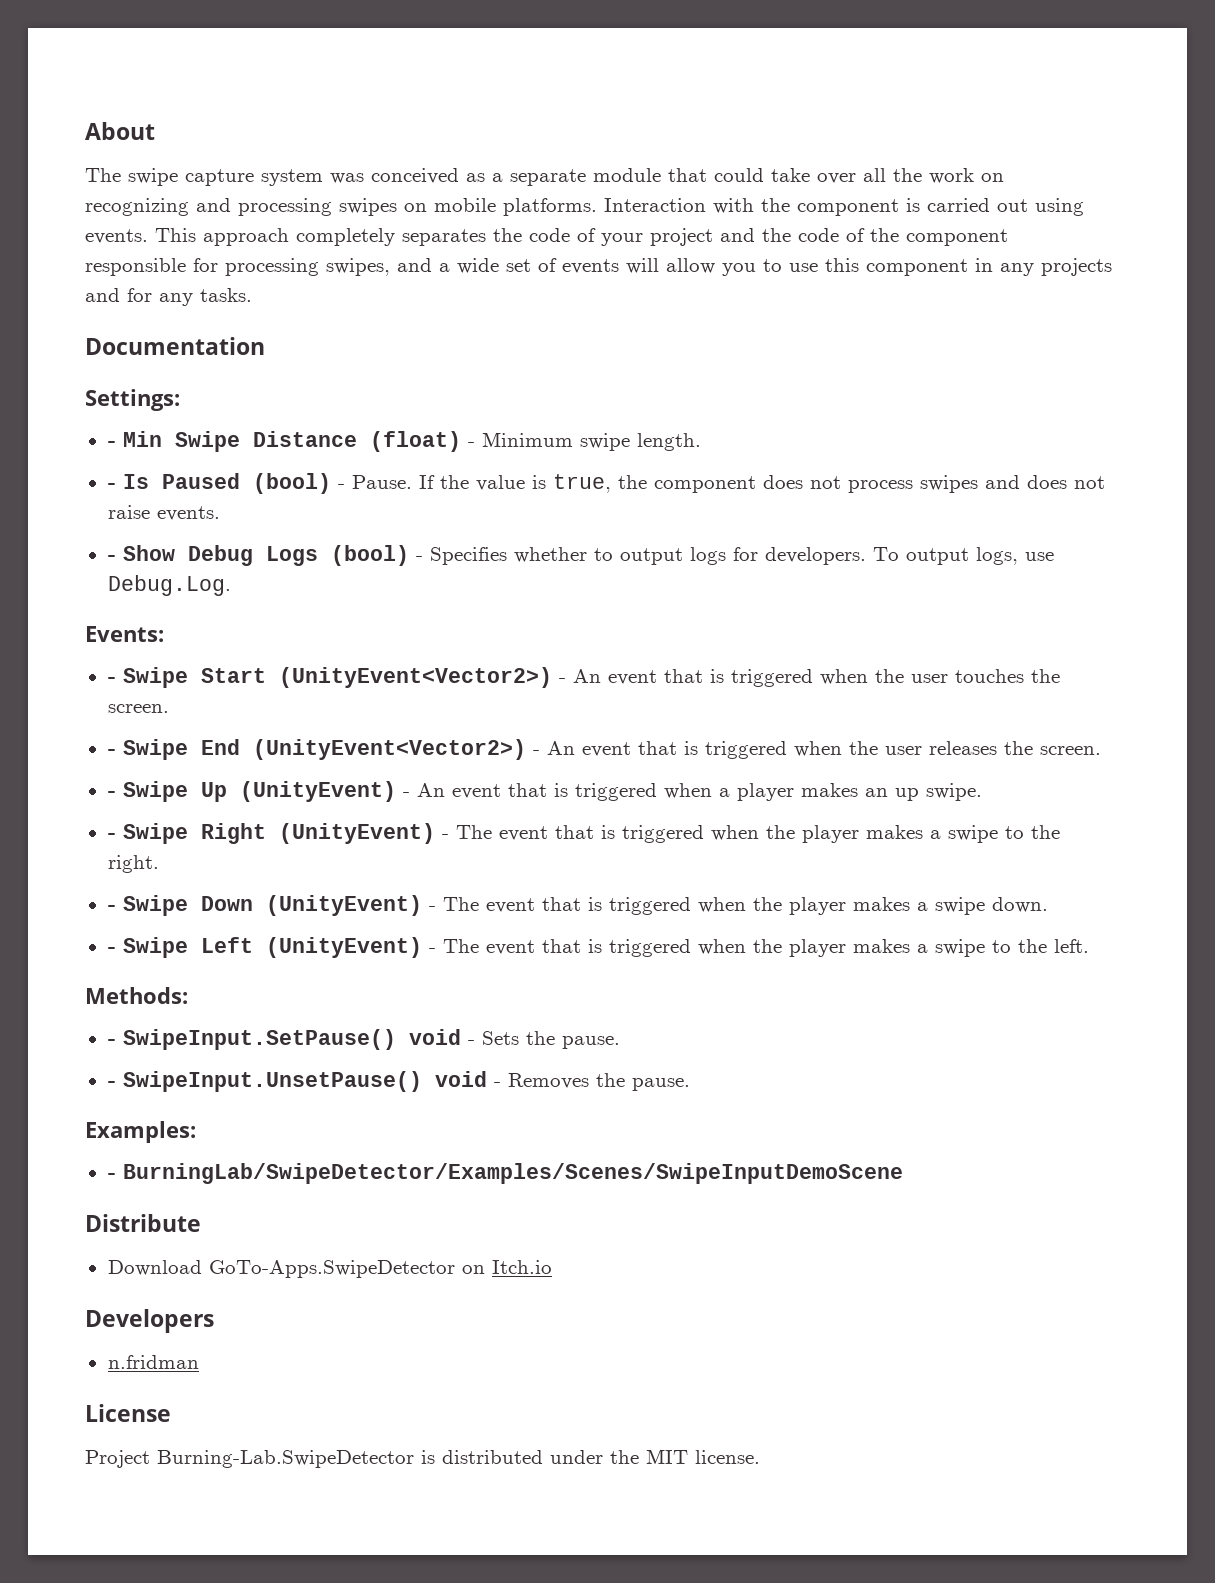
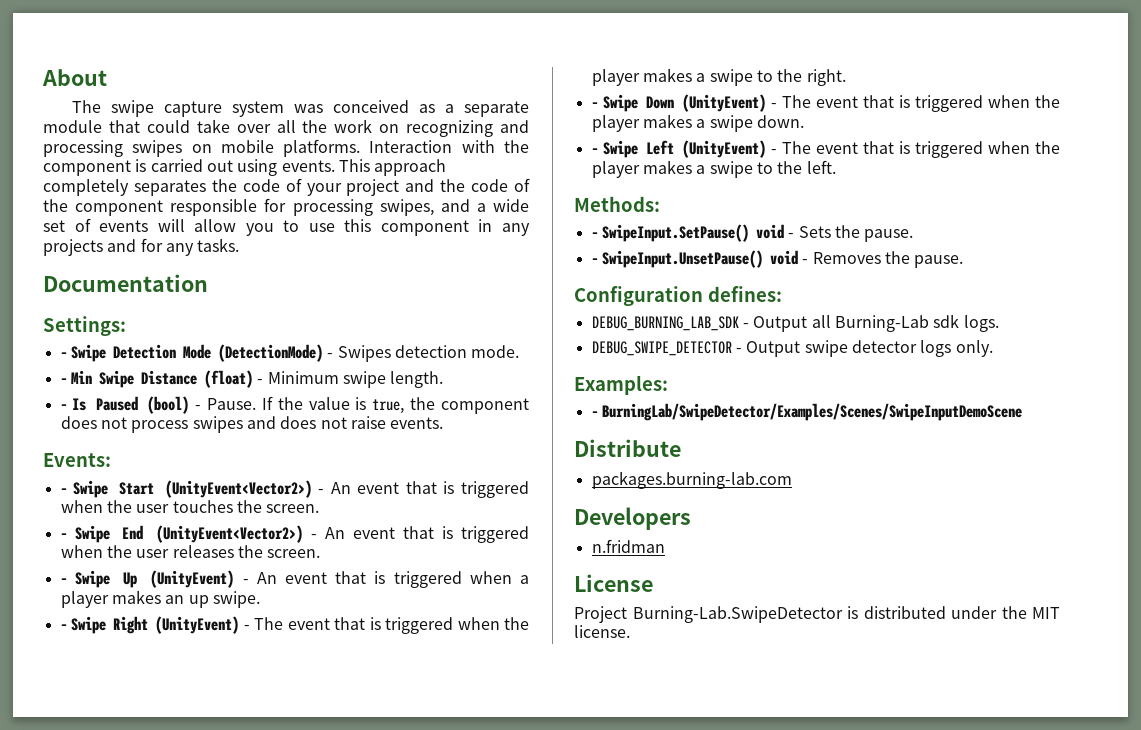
+ - Swipe Detection Mode (DetectionMode) - Swipes detection mode.
- - Show Debug Logs (bool) - Specifies whether to output logs for developers. To output logs, use Debug.Log.
+ Configuration defines:
+ DEBUG_BURNING_LAB_SDK - Output all Burning-Lab sdk logs.
+ DEBUG_SWIPE_DETECTOR - Output swipe detector logs only.
- Download GoTo-Apps.SwipeDetector on Itch.io
+ packages.burning-lab.com

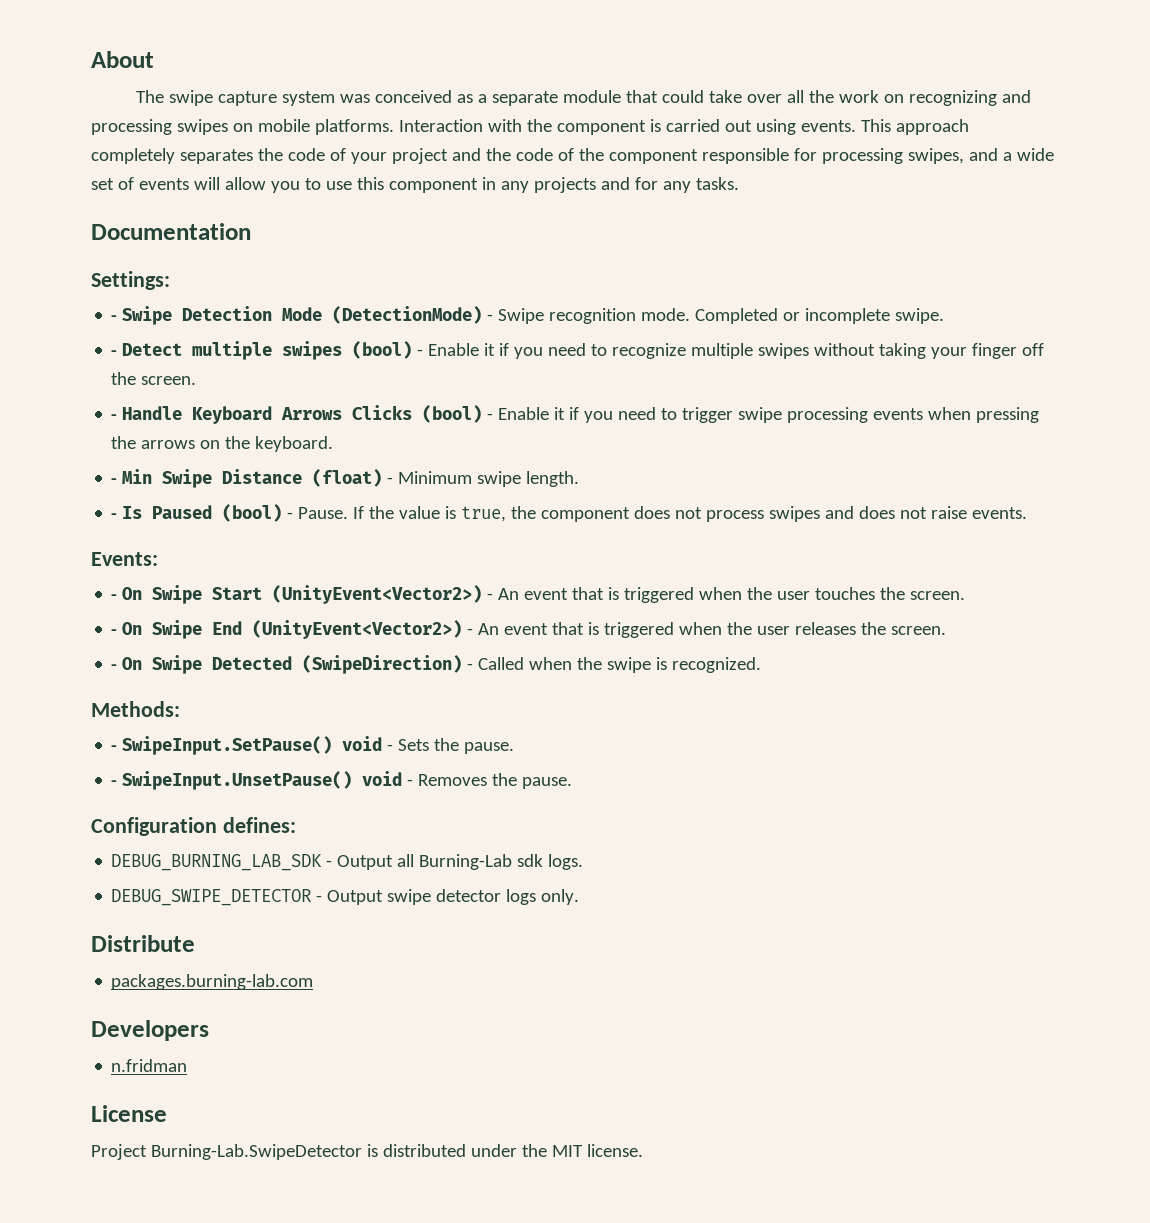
- - Swipe Detection Mode (DetectionMode) - Swipes detection mode.
+ - Swipe Detection Mode (DetectionMode) - Swipe recognition mode. Completed or incomplete swipe.
+ - Detect multiple swipes (bool) - Enable it if you need to recognize multiple swipes without taking your finger off the screen.
+ - Handle Keyboard Arrows Clicks (bool) - Enable it if you need to trigger swipe processing events when pressing the arrows on the keyboard.
- - Swipe Start (UnityEvent<Vector2>) - An event that is triggered when the user touches the screen.
+ - On Swipe Start (UnityEvent<Vector2>) - An event that is triggered when the user touches the screen.
- - Swipe End (UnityEvent<Vector2>) - An event that is triggered when the user releases the screen.
+ - On Swipe End (UnityEvent<Vector2>) - An event that is triggered when the user releases the screen.
- - Swipe Up (UnityEvent) - An event that is triggered when a player makes an up swipe.
- - Swipe Right (UnityEvent) - The event that is triggered when the player makes a swipe to the right.
- - Swipe Down (UnityEvent) - The event that is triggered when the player makes a swipe down.
- - Swipe Left (UnityEvent) - The event that is triggered when the player makes a swipe to the left.
+ - On Swipe Detected (SwipeDirection) - Called when the swipe is recognized.
- Examples:
- - BurningLab/SwipeDetector/Examples/Scenes/SwipeInputDemoScene

